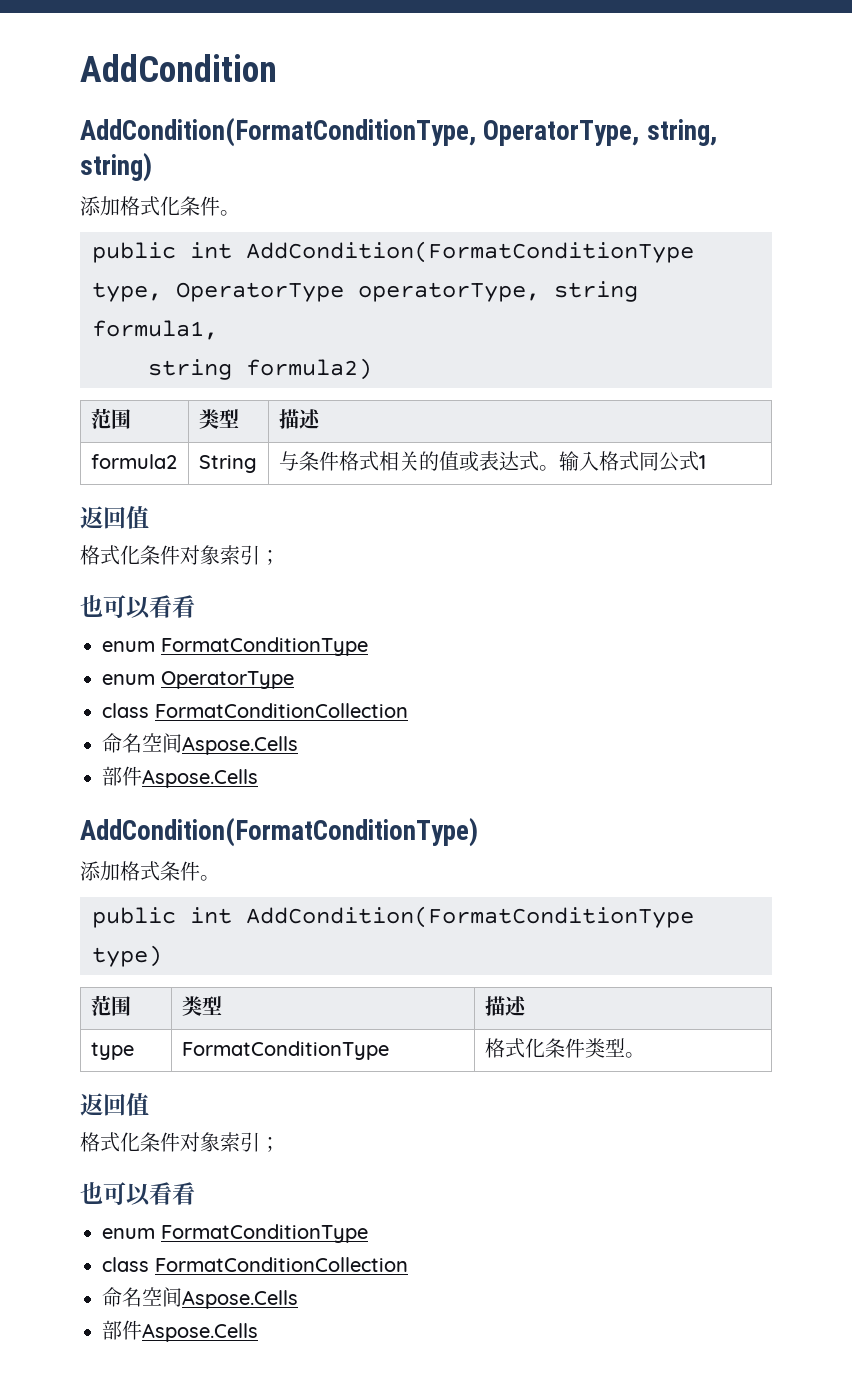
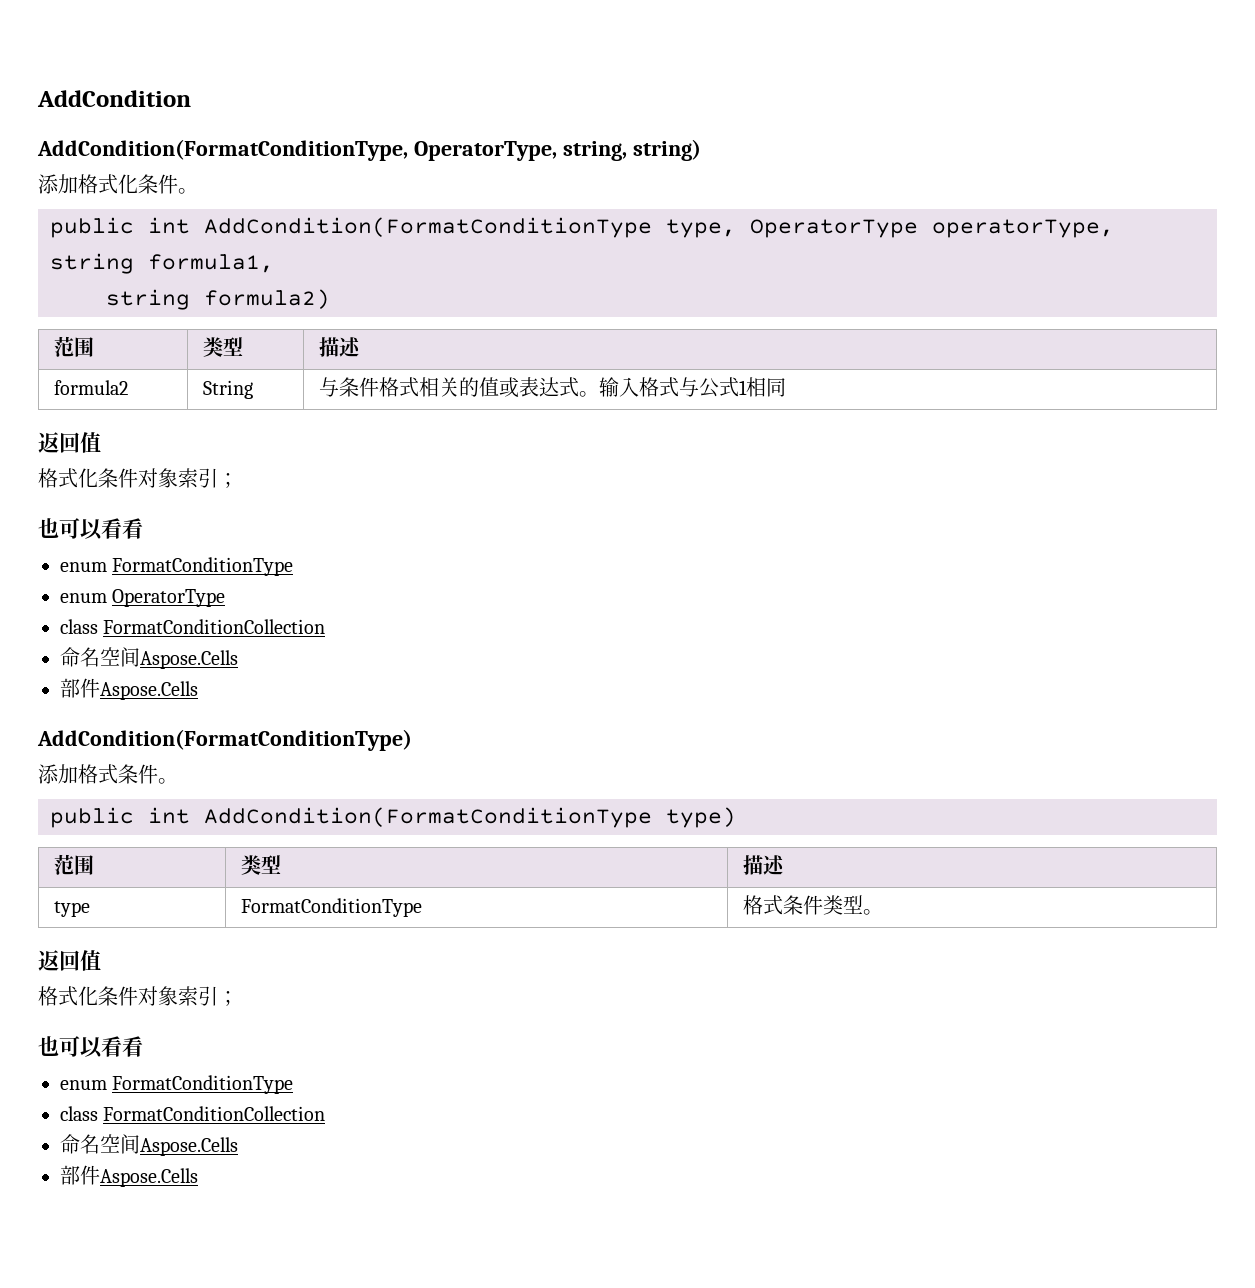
- formula2 | String | 与条件格式相关的值或表达式。输入格式同公式1
+ formula2 | String | 与条件格式相关的值或表达式。输入格式与公式1相同
- type | FormatConditionType | 格式化条件类型。
+ type | FormatConditionType | 格式条件类型。

